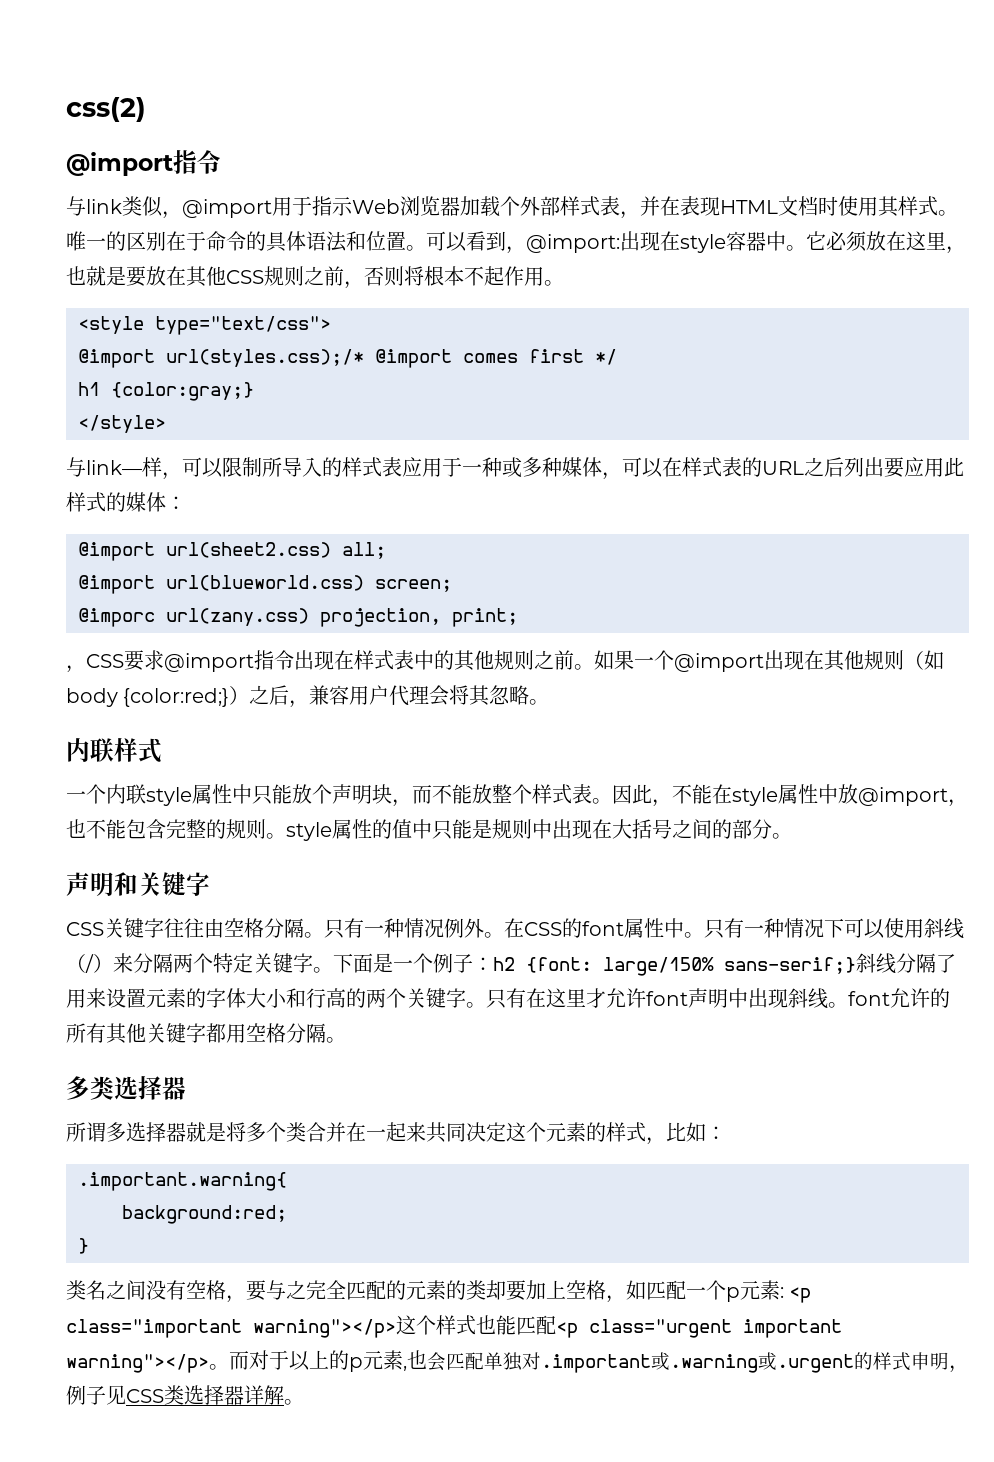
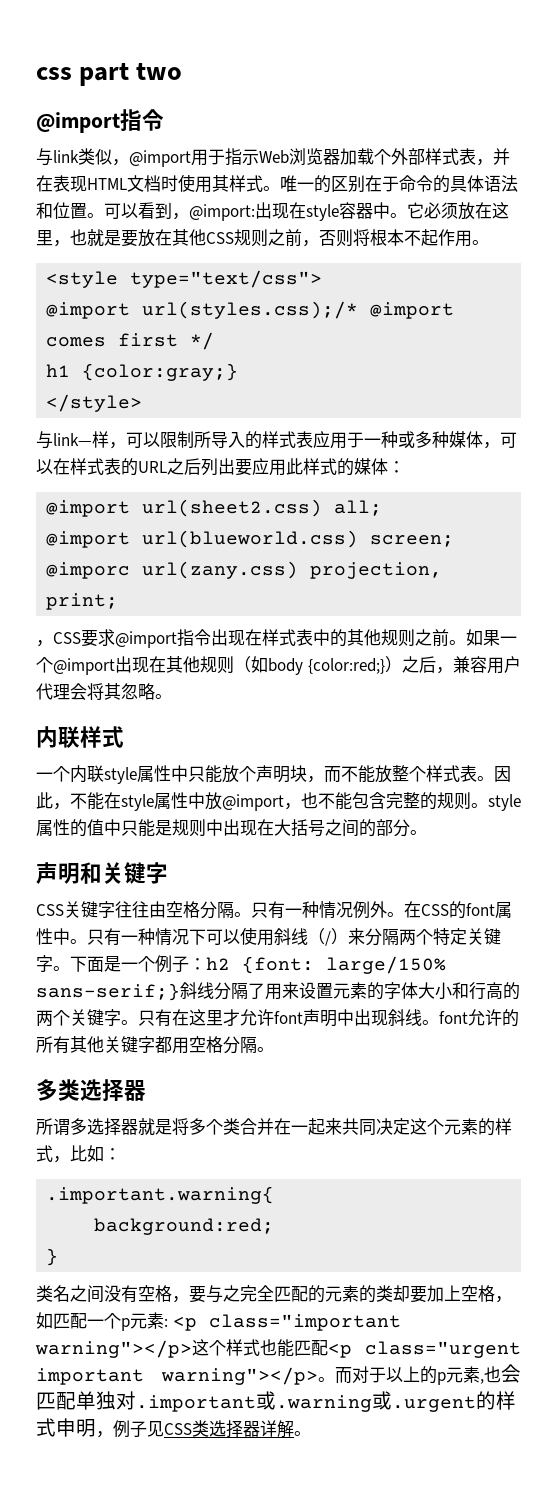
- css(2)
+ css part two

